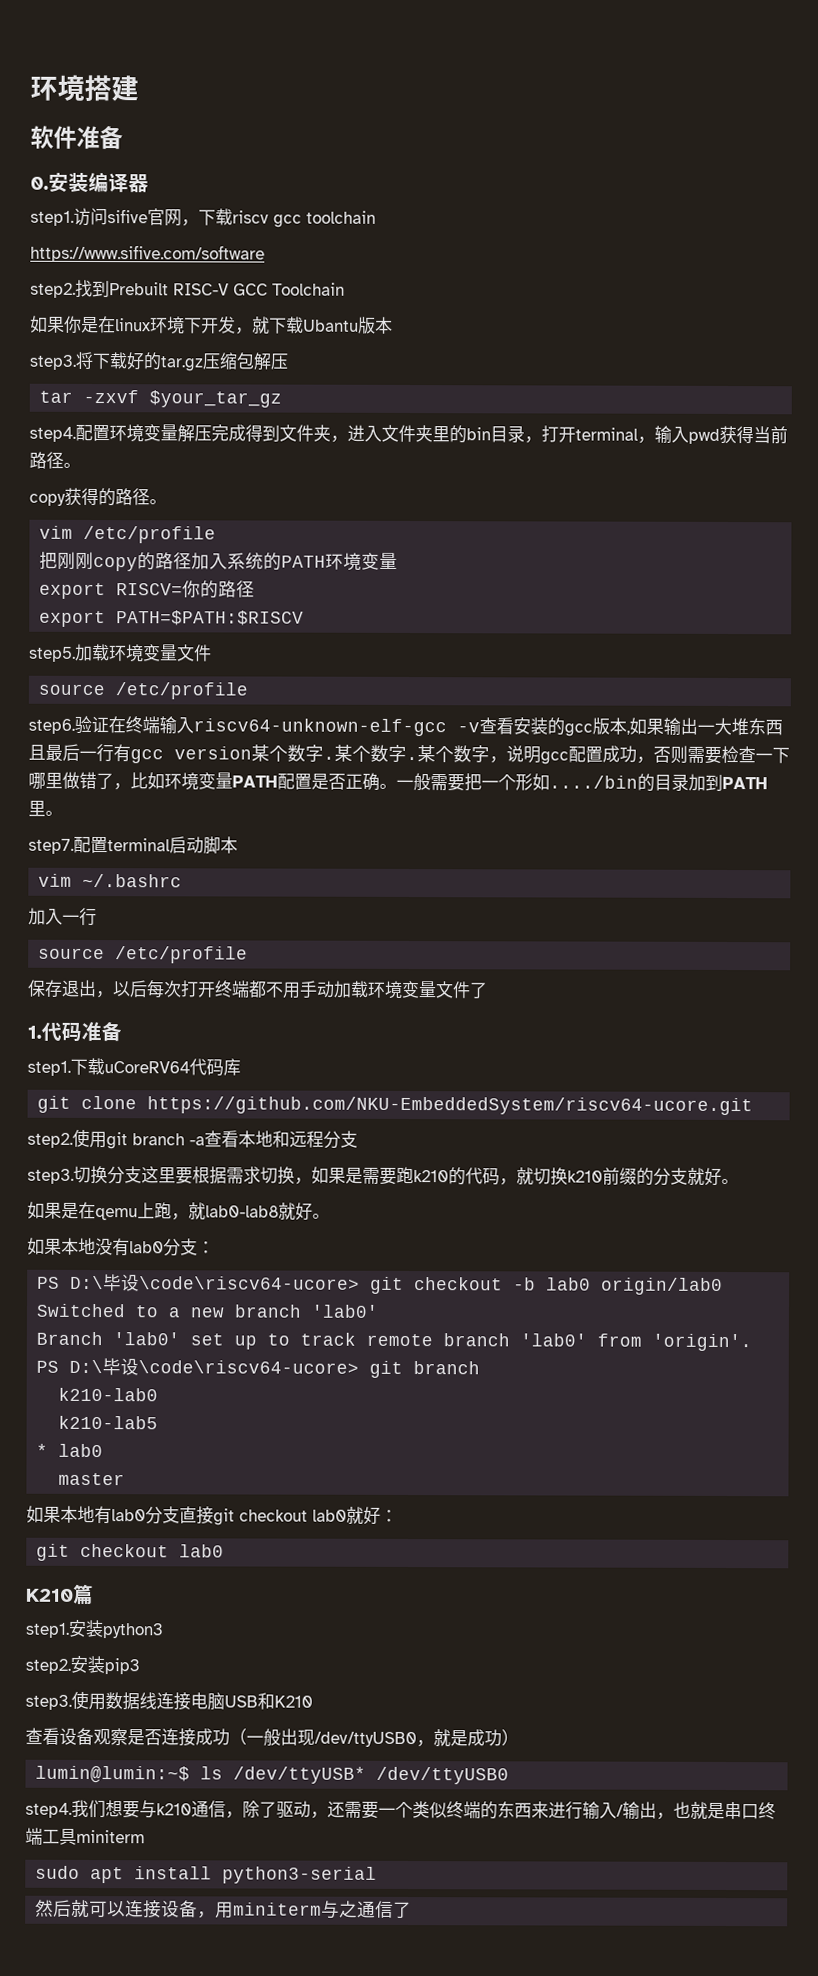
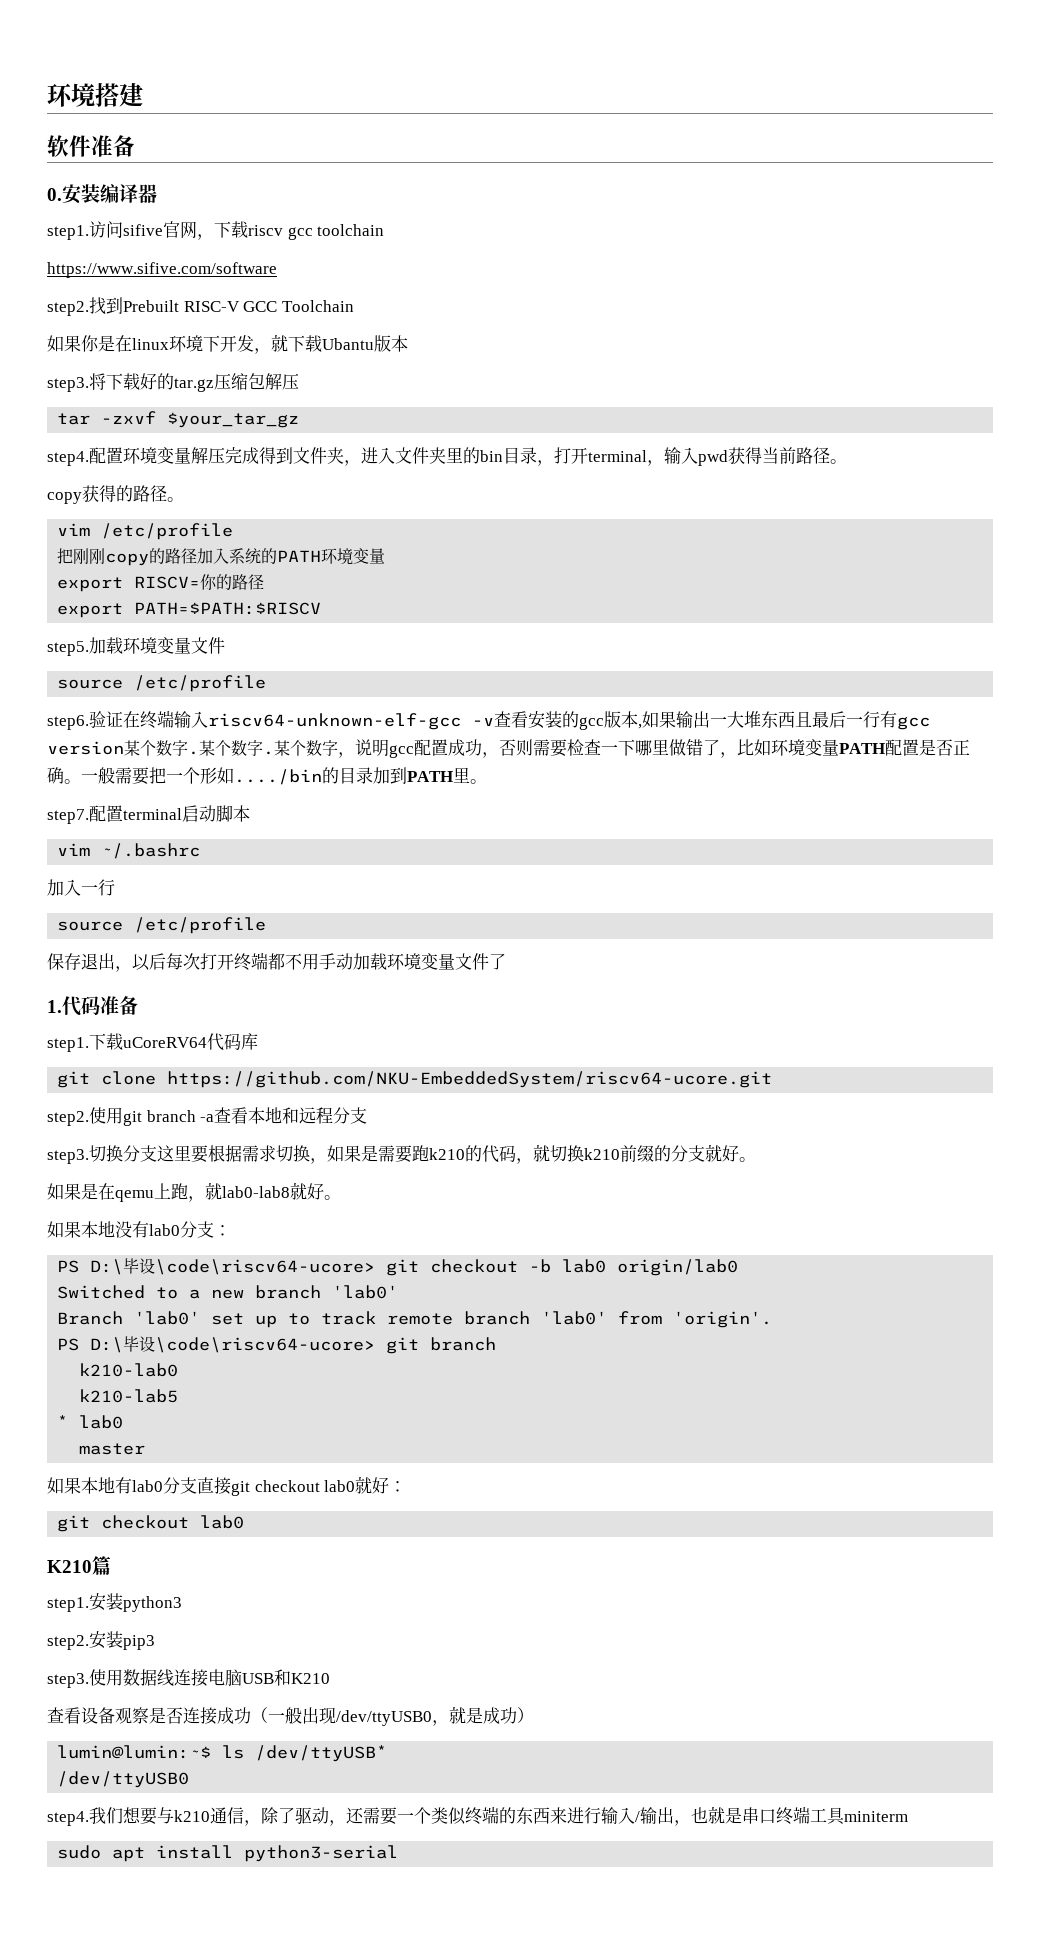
- lumin@lumin:~$ ls /dev/ttyUSB* /dev/ttyUSB0
+ lumin@lumin:~$ ls /dev/ttyUSB*
+ /dev/ttyUSB0
- 然后就可以连接设备，用miniterm与之通信了

